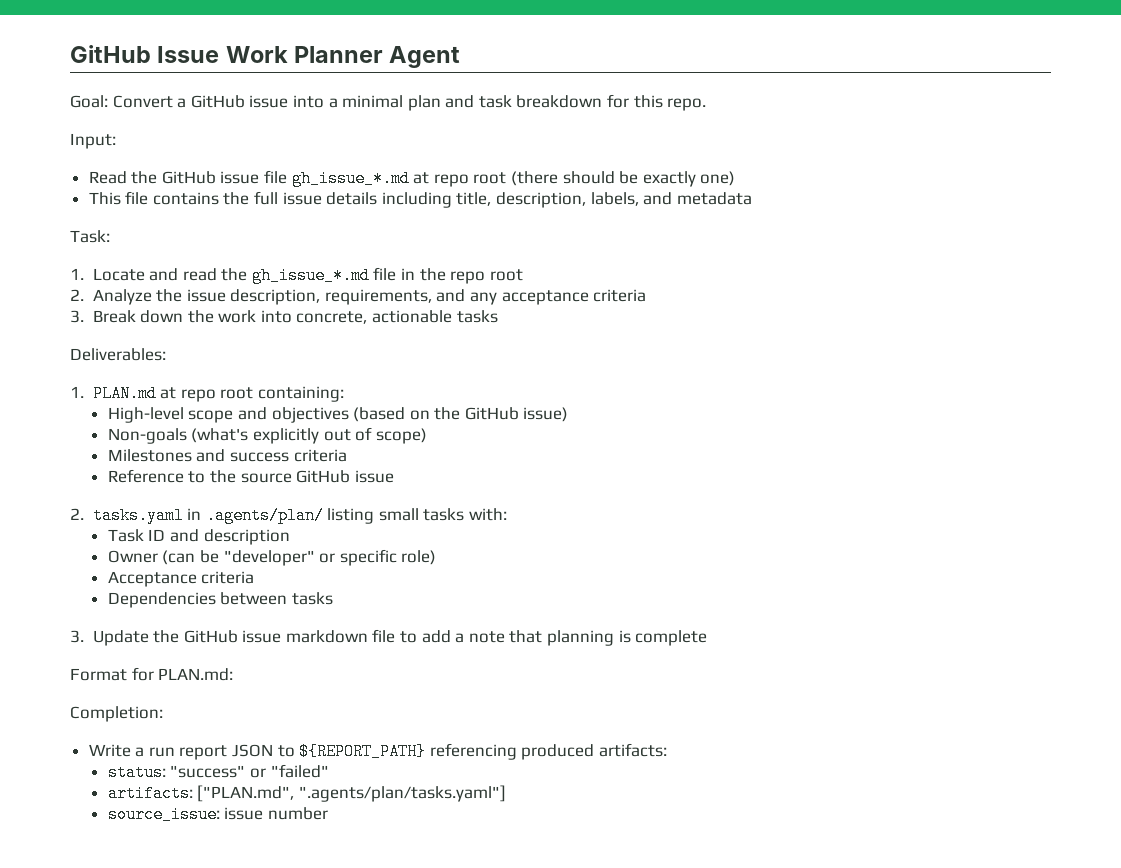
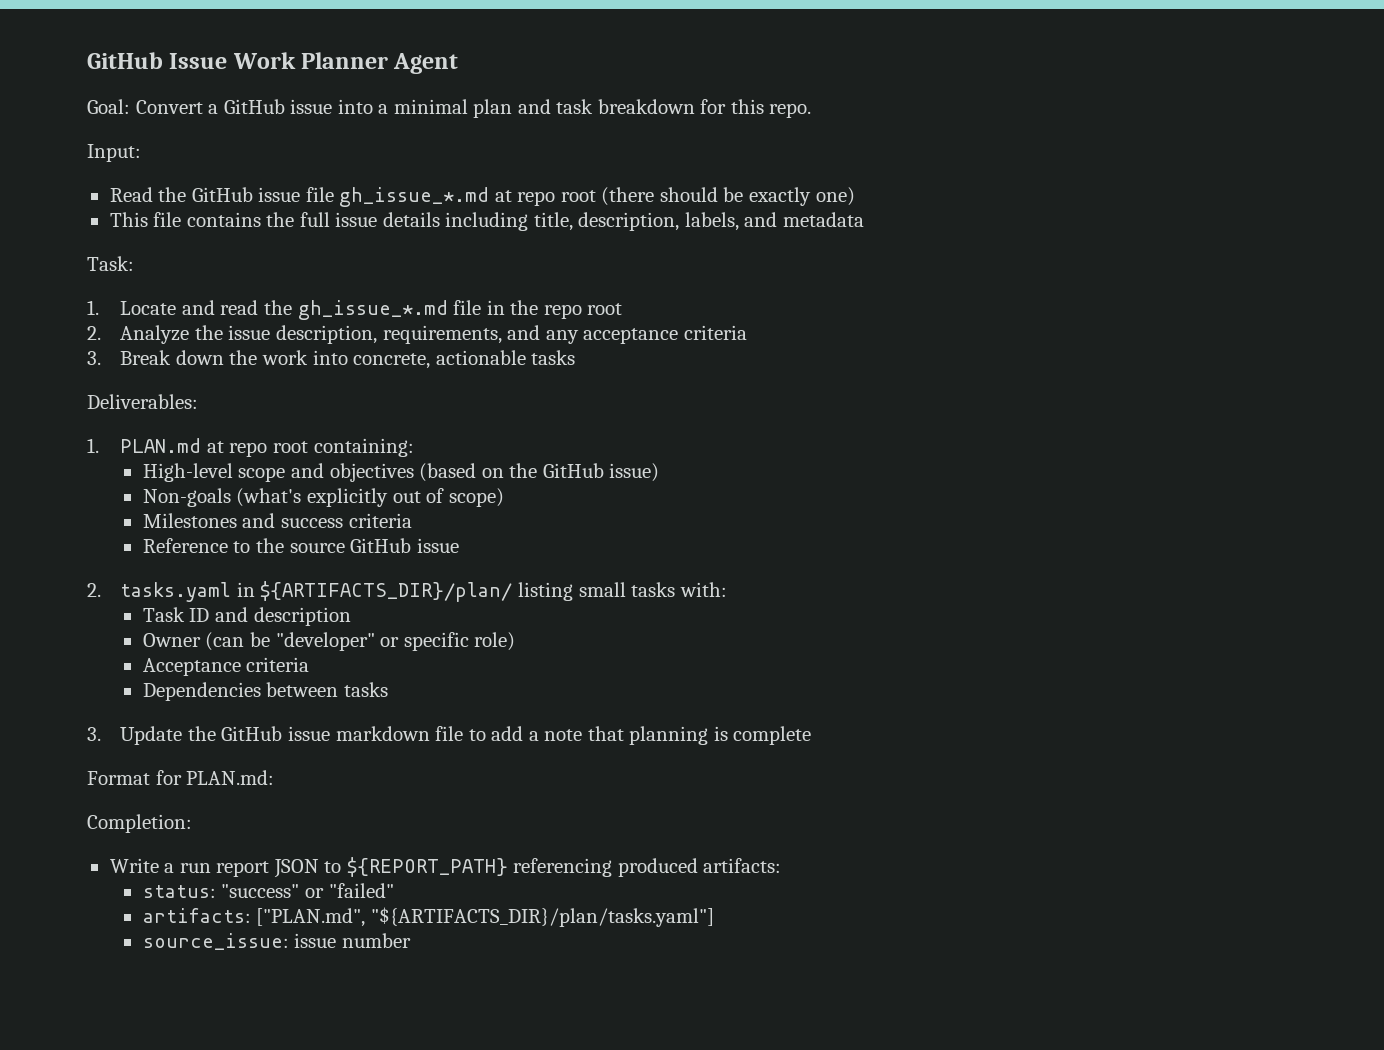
- 2. tasks.yaml in .agents/plan/ listing small tasks with:
+ 2. tasks.yaml in ${ARTIFACTS_DIR}/plan/ listing small tasks with:
- artifacts: ["PLAN.md", ".agents/plan/tasks.yaml"]
+ artifacts: ["PLAN.md", "${ARTIFACTS_DIR}/plan/tasks.yaml"]

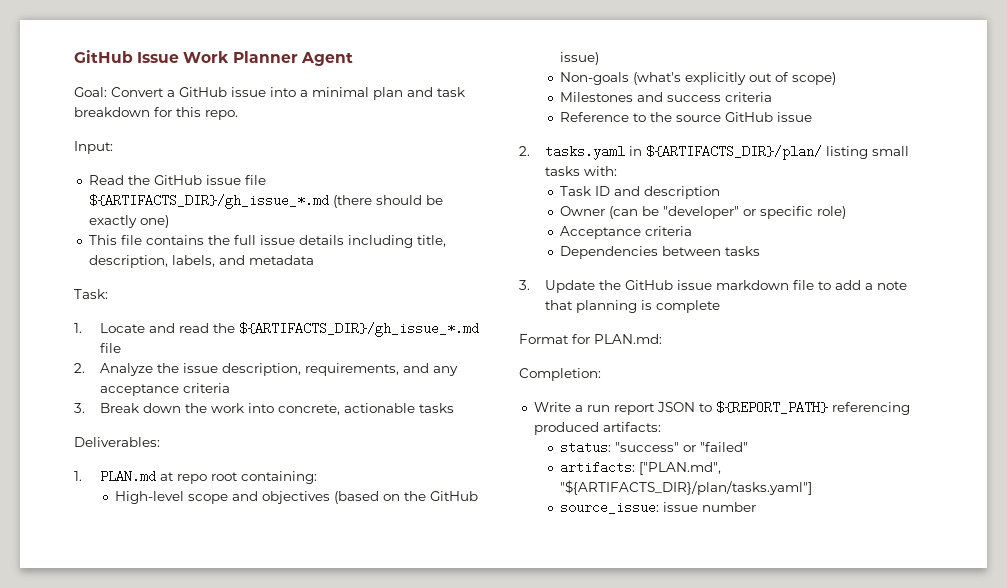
- Read the GitHub issue file gh_issue_*.md at repo root (there should be exactly one)
+ Read the GitHub issue file ${ARTIFACTS_DIR}/gh_issue_*.md (there should be exactly one)
- 1. Locate and read the gh_issue_*.md file in the repo root
+ 1. Locate and read the ${ARTIFACTS_DIR}/gh_issue_*.md file

